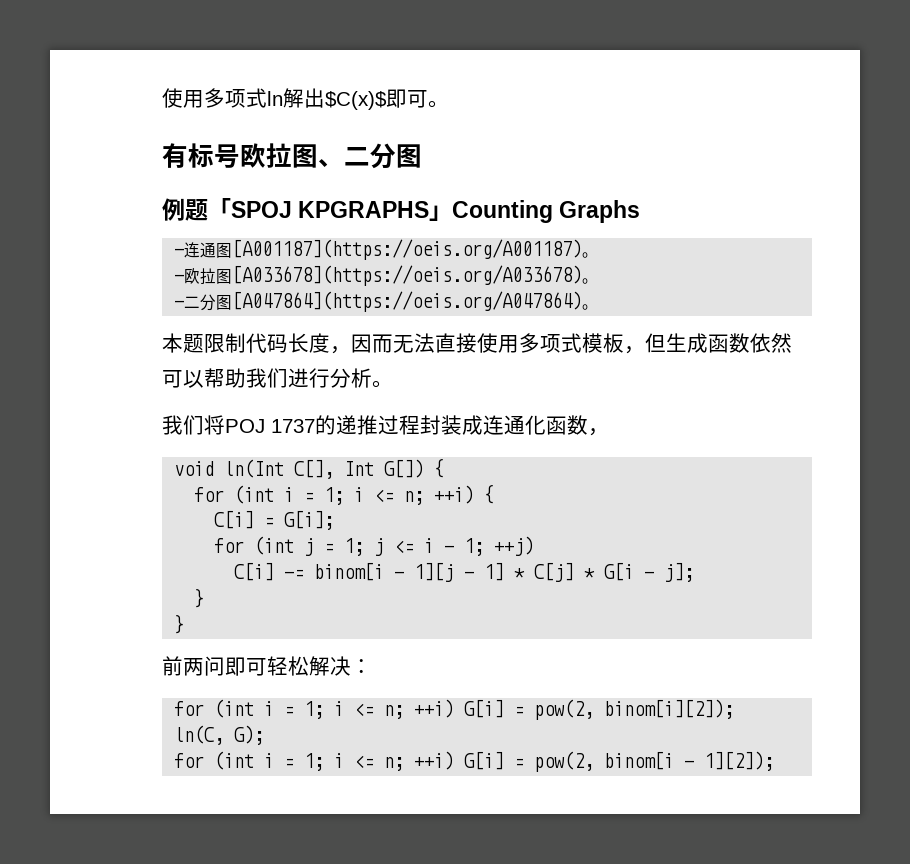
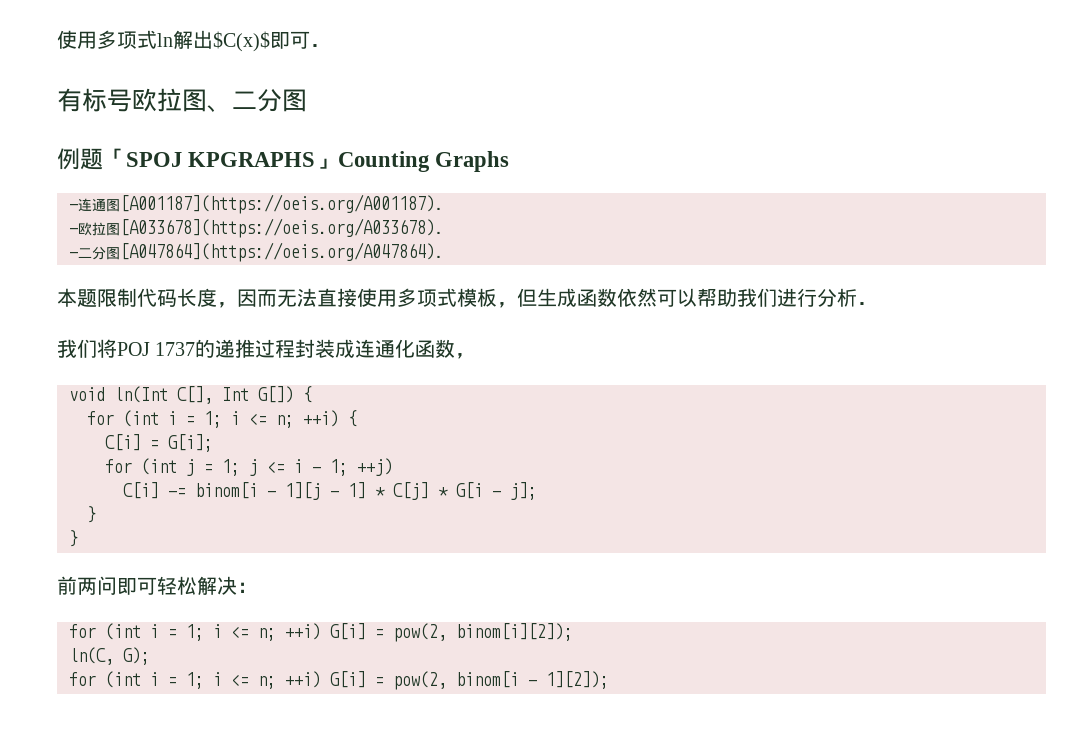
- 使用多项式ln解出$C(x)$即可。
+ 使用多项式ln解出$C(x)$即可．
- -连通图[A001187](https://oeis.org/A001187)。
+ -连通图[A001187](https://oeis.org/A001187)．
- -欧拉图[A033678](https://oeis.org/A033678)。
+ -欧拉图[A033678](https://oeis.org/A033678)．
- -二分图[A047864](https://oeis.org/A047864)。
+ -二分图[A047864](https://oeis.org/A047864)．
- 本题限制代码长度，因而无法直接使用多项式模板，但生成函数依然可以帮助我们进行分析。
+ 本题限制代码长度，因而无法直接使用多项式模板，但生成函数依然可以帮助我们进行分析．

